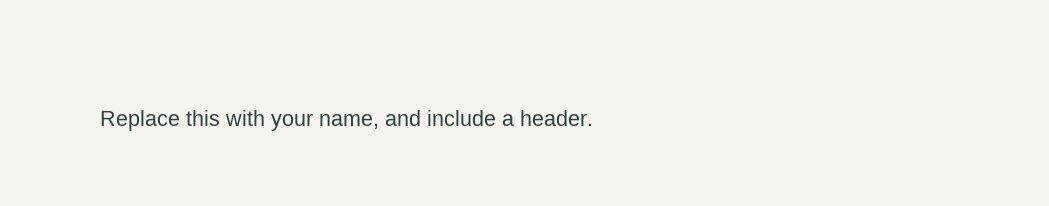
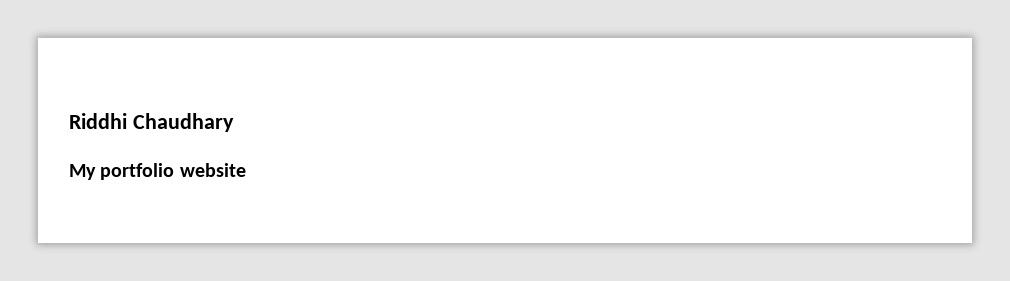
- Replace this with your name, and include a header.
+ Riddhi Chaudhary
+ My portfolio website

